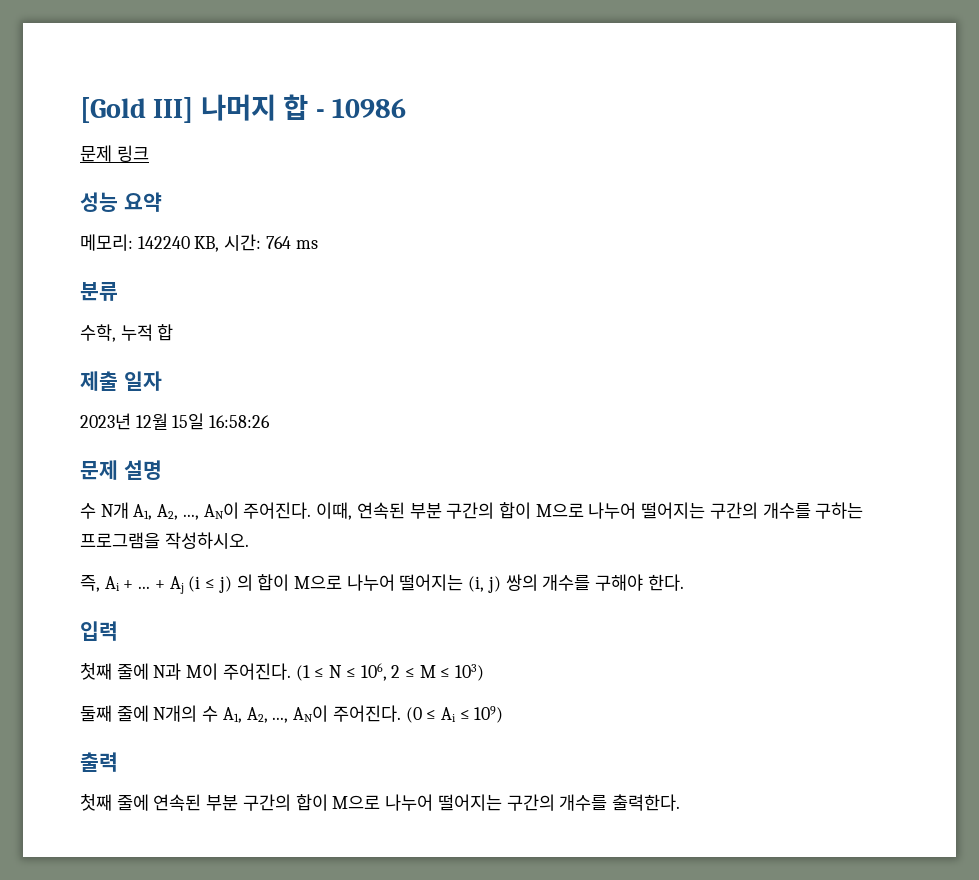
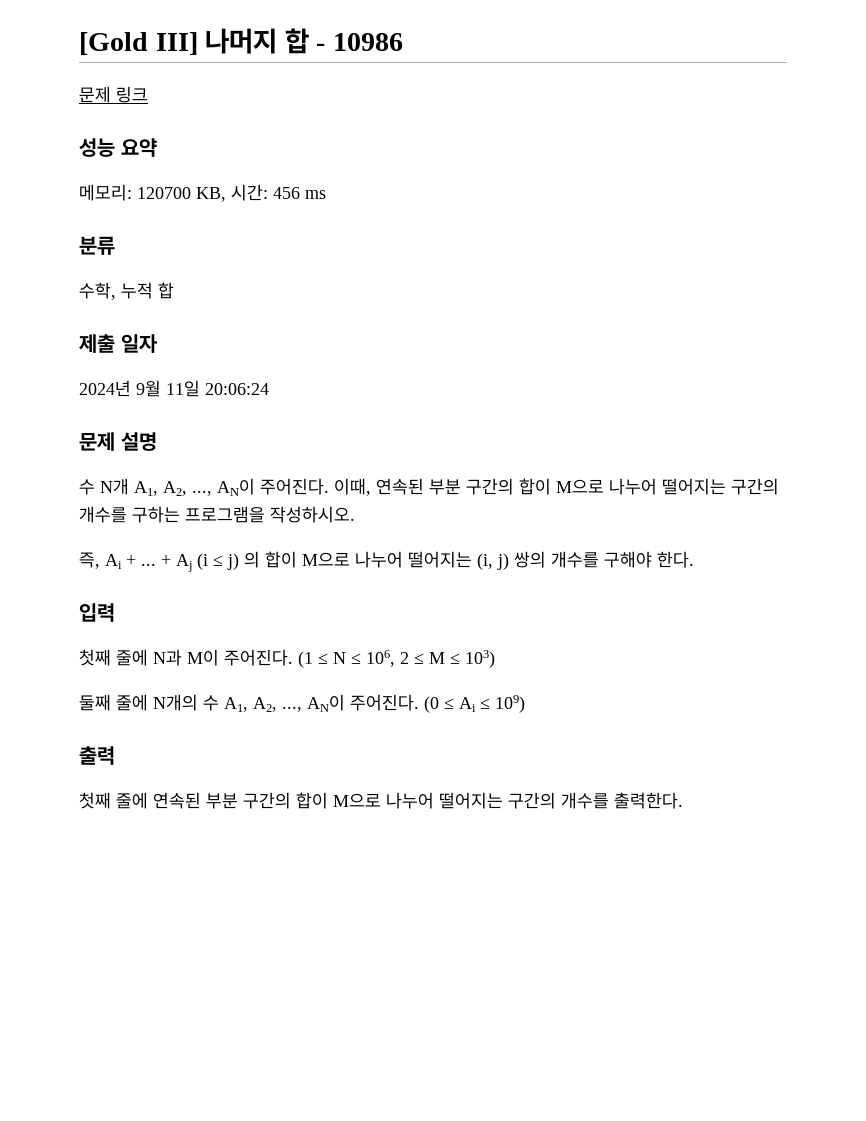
- 메모리: 142240 KB, 시간: 764 ms
+ 메모리: 120700 KB, 시간: 456 ms
- 2023년 12월 15일 16:58:26
+ 2024년 9월 11일 20:06:24

